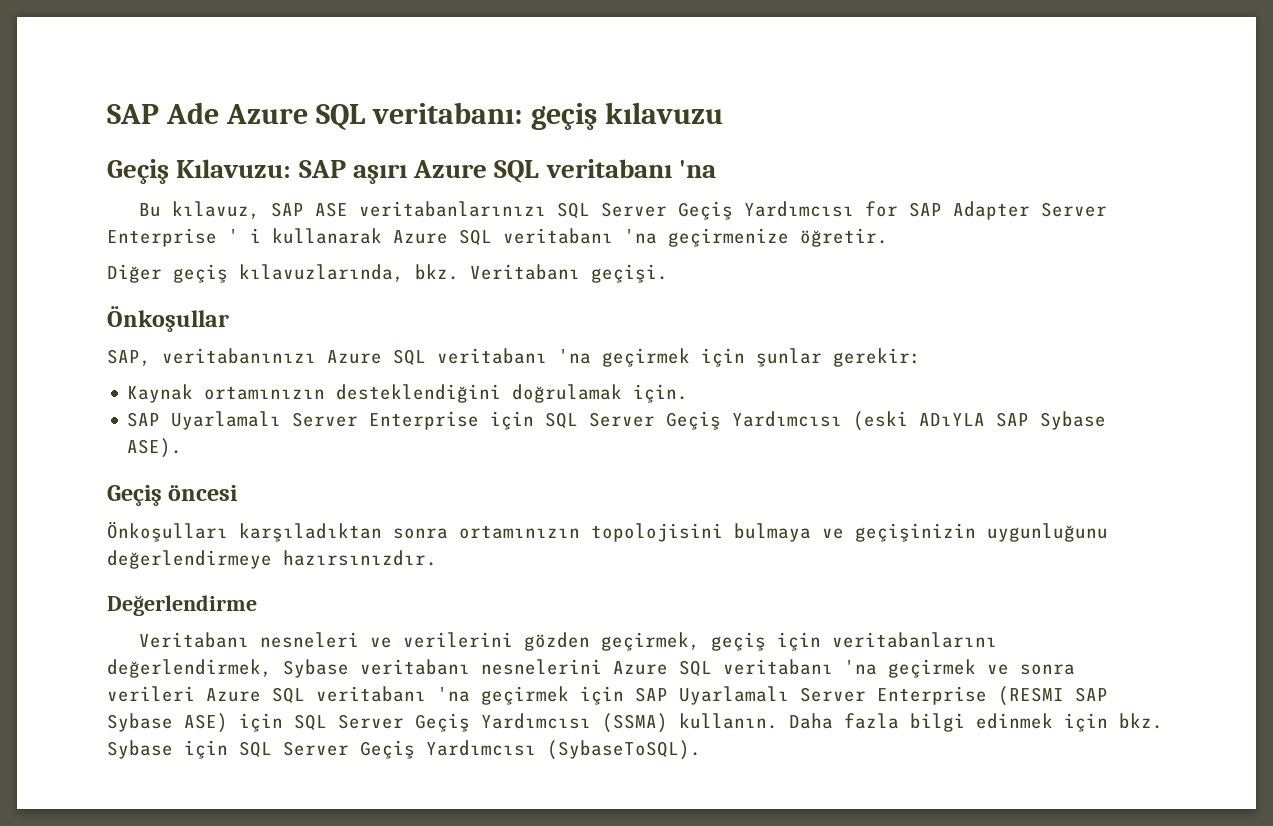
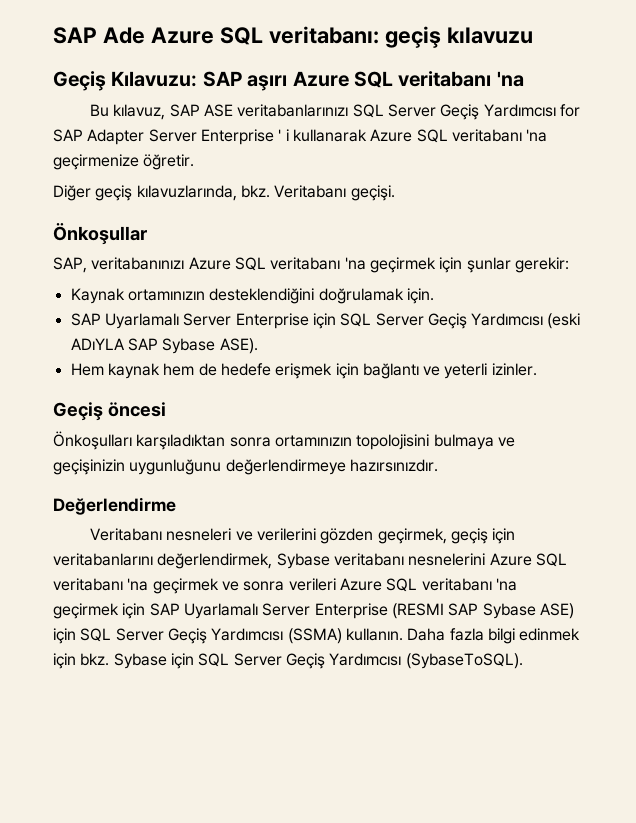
+ Hem kaynak hem de hedefe erişmek için bağlantı ve yeterli izinler.

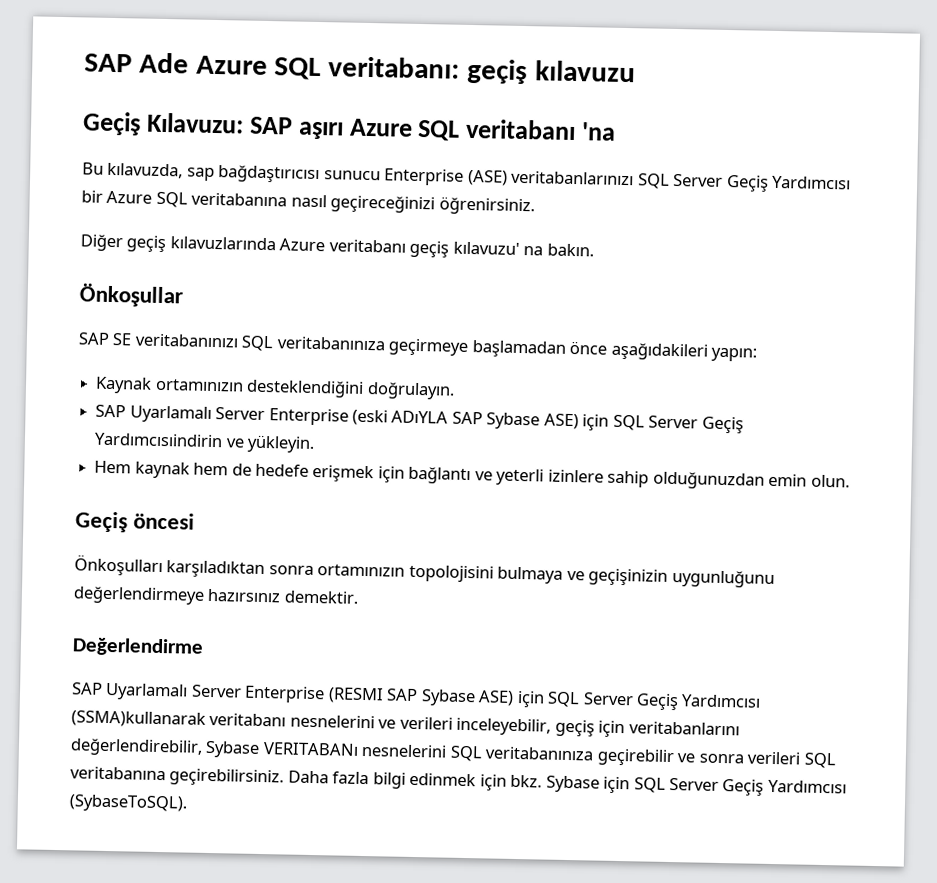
- Bu kılavuz, SAP ASE veritabanlarınızı SQL Server Geçiş Yardımcısı for SAP Adapter Server Enterprise ' i kullanarak Azure SQL veritabanı 'na geçirmenize öğretir.
- Diğer geçiş kılavuzlarında, bkz. Veritabanı geçişi.
+ Bu kılavuzda, sap bağdaştırıcısı sunucu Enterprise (ASE) veritabanlarınızı SQL Server Geçiş Yardımcısı bir Azure SQL veritabanına nasıl geçireceğinizi öğrenirsiniz.
+ Diğer geçiş kılavuzlarında Azure veritabanı geçiş kılavuzu' na bakın.
  Önkoşullar
- SAP, veritabanınızı Azure SQL veritabanı 'na geçirmek için şunlar gerekir:
+ SAP SE veritabanınızı SQL veritabanınıza geçirmeye başlamadan önce aşağıdakileri yapın:
- Kaynak ortamınızın desteklendiğini doğrulamak için.
- SAP Uyarlamalı Server Enterprise için SQL Server Geçiş Yardımcısı (eski ADıYLA SAP Sybase ASE).
+ Kaynak ortamınızın desteklendiğini doğrulayın.
+ SAP Uyarlamalı Server Enterprise (eski ADıYLA SAP Sybase ASE) için SQL Server Geçiş Yardımcısıindirin ve yükleyin.
- Hem kaynak hem de hedefe erişmek için bağlantı ve yeterli izinler.
+ Hem kaynak hem de hedefe erişmek için bağlantı ve yeterli izinlere sahip olduğunuzdan emin olun.
- Önkoşulları karşıladıktan sonra ortamınızın topolojisini bulmaya ve geçişinizin uygunluğunu değerlendirmeye hazırsınızdır.
+ Önkoşulları karşıladıktan sonra ortamınızın topolojisini bulmaya ve geçişinizin uygunluğunu değerlendirmeye hazırsınız demektir.
- Veritabanı nesneleri ve verilerini gözden geçirmek, geçiş için veritabanlarını değerlendirmek, Sybase veritabanı nesnelerini Azure SQL veritabanı 'na geçirmek ve sonra verileri Azure SQL veritabanı 'na geçirmek için SAP Uyarlamalı Server Enterprise (RESMI SAP Sybase ASE) için SQL Server Geçiş Yardımcısı (SSMA) kullanın.
+ SAP Uyarlamalı Server Enterprise (RESMI SAP Sybase ASE) için SQL Server Geçiş Yardımcısı (SSMA)kullanarak veritabanı nesnelerini ve verileri inceleyebilir, geçiş için veritabanlarını değerlendirebilir, Sybase VERITABANı nesnelerini SQL veritabanınıza geçirebilir ve sonra verileri SQL veritabanına geçirebilirsiniz.

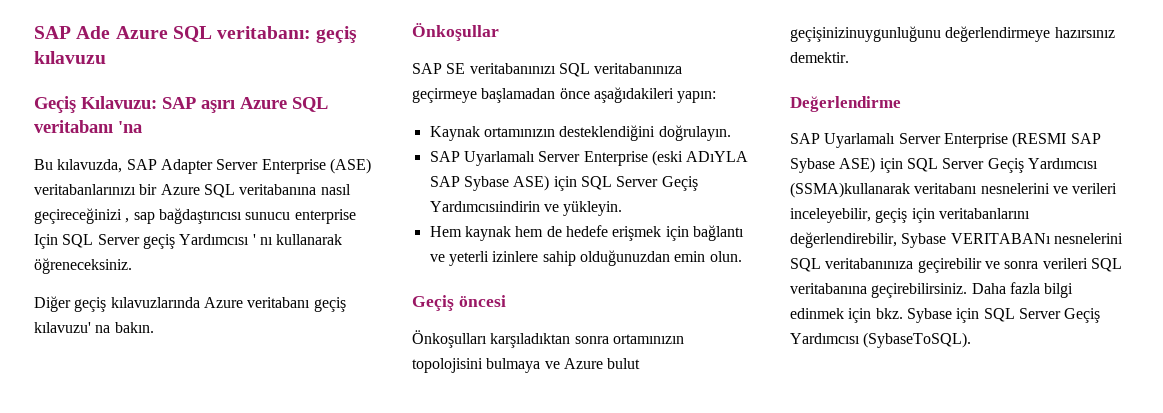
- Bu kılavuzda, sap bağdaştırıcısı sunucu Enterprise (ASE) veritabanlarınızı SQL Server Geçiş Yardımcısı bir Azure SQL veritabanına nasıl geçireceğinizi öğrenirsiniz.
+ Bu kılavuzda, SAP Adapter Server Enterprise (ASE) veritabanlarınızı bir Azure SQL veritabanına nasıl geçireceğinizi , sap bağdaştırıcısı sunucu enterprise Için SQL Server geçiş Yardımcısı ' nı kullanarak öğreneceksiniz.
- Önkoşulları karşıladıktan sonra ortamınızın topolojisini bulmaya ve geçişinizin uygunluğunu değerlendirmeye hazırsınız demektir.
+ Önkoşulları karşıladıktan sonra ortamınızın topolojisini bulmaya ve Azure bulut geçişinizinuygunluğunu değerlendirmeye hazırsınız demektir.

